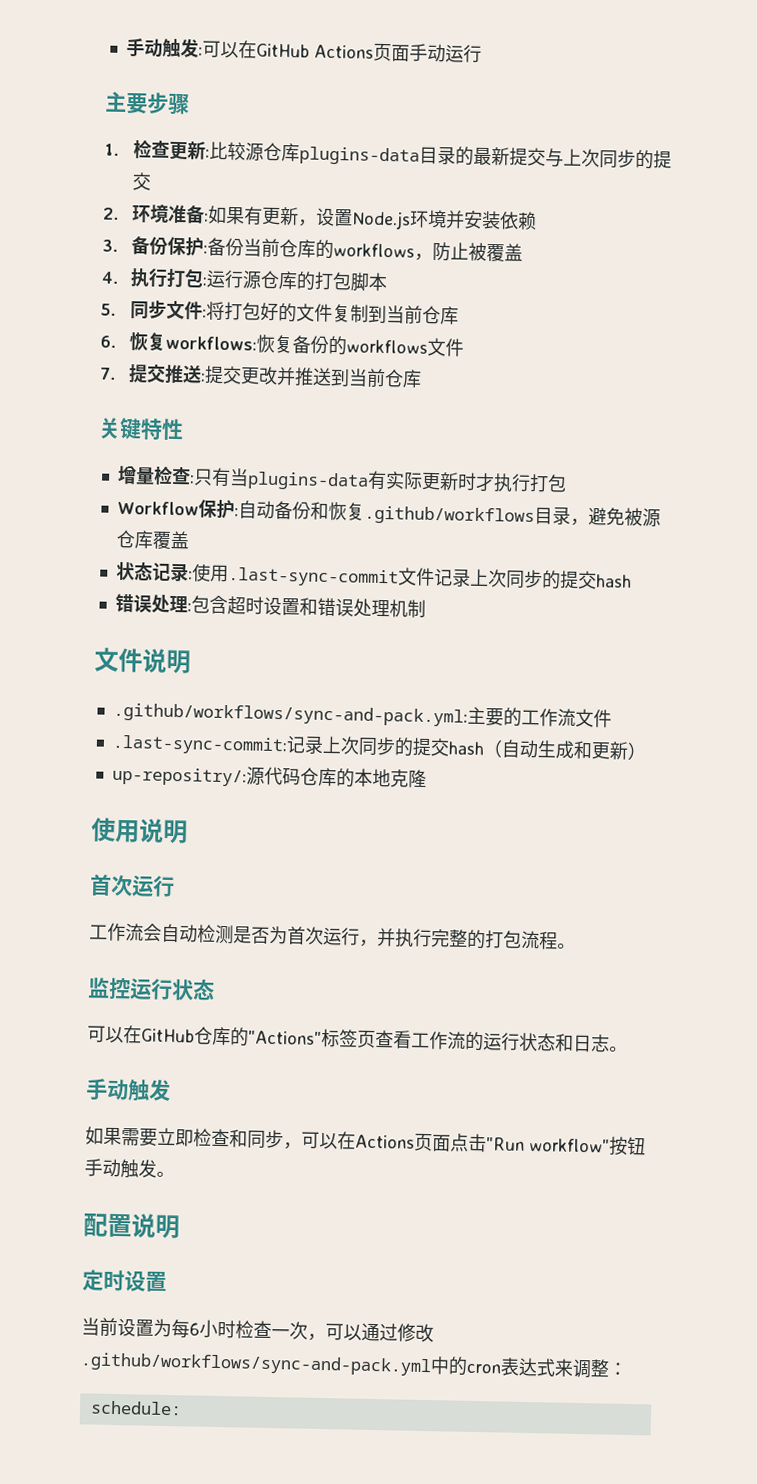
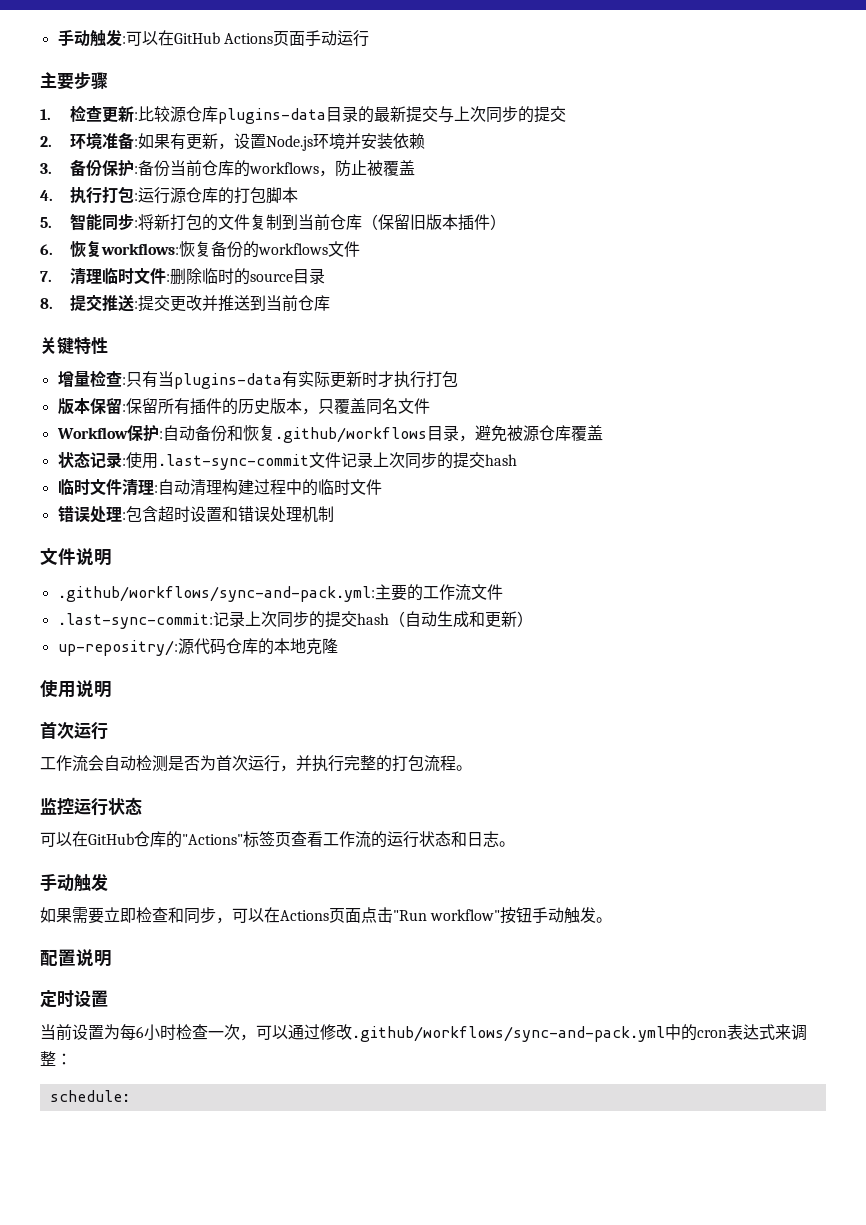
- 5.同步文件:将打包好的文件复制到当前仓库
+ 5.智能同步:将新打包的文件复制到当前仓库（保留旧版本插件）
- 7.提交推送:提交更改并推送到当前仓库
+ 7.清理临时文件:删除临时的source目录
+ 8.提交推送:提交更改并推送到当前仓库
+ 版本保留:保留所有插件的历史版本，只覆盖同名文件
+ 临时文件清理:自动清理构建过程中的临时文件

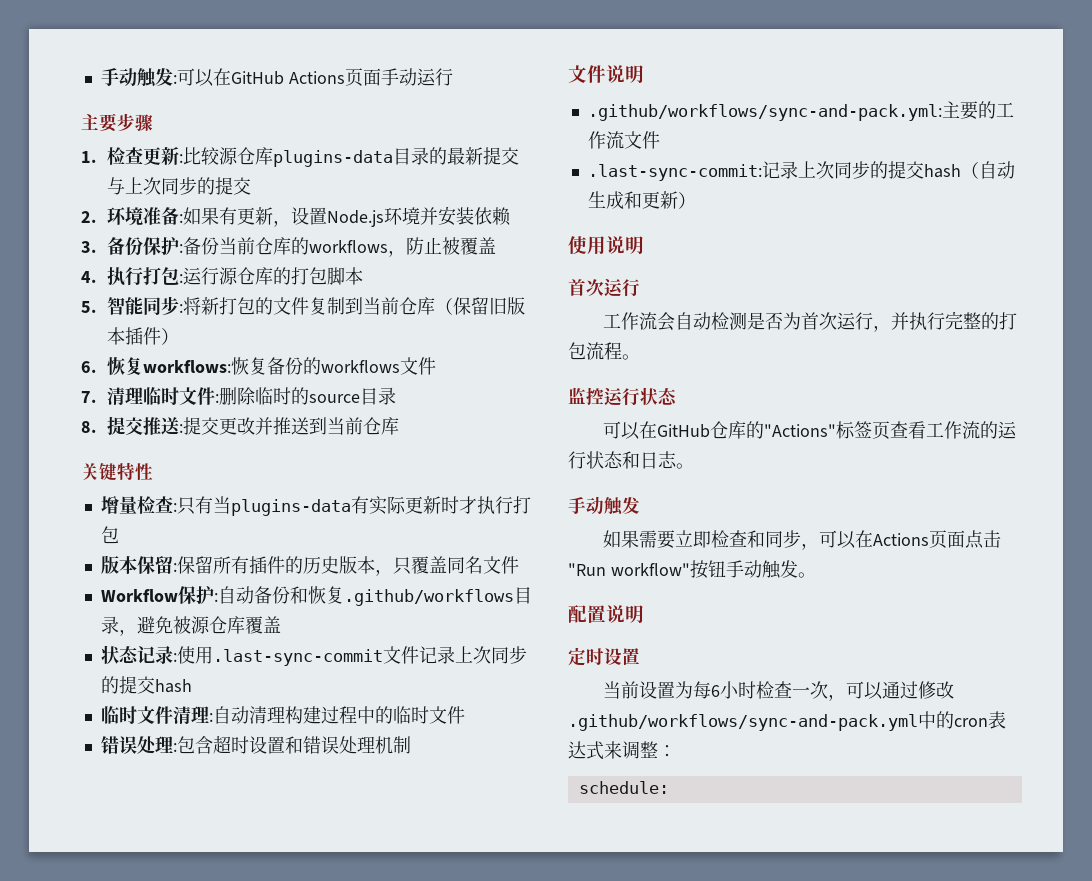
- up-repositry/:源代码仓库的本地克隆

